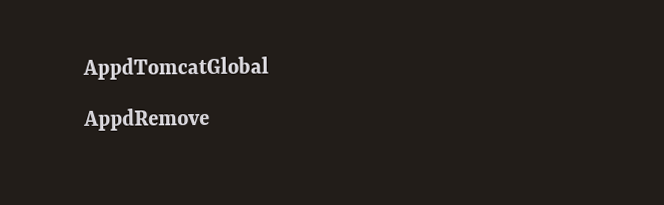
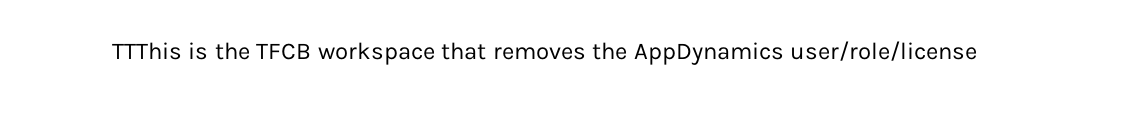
- AppdTomcatGlobal
- AppdRemove
+ TTThis is the TFCB workspace that removes the AppDynamics user/role/license

